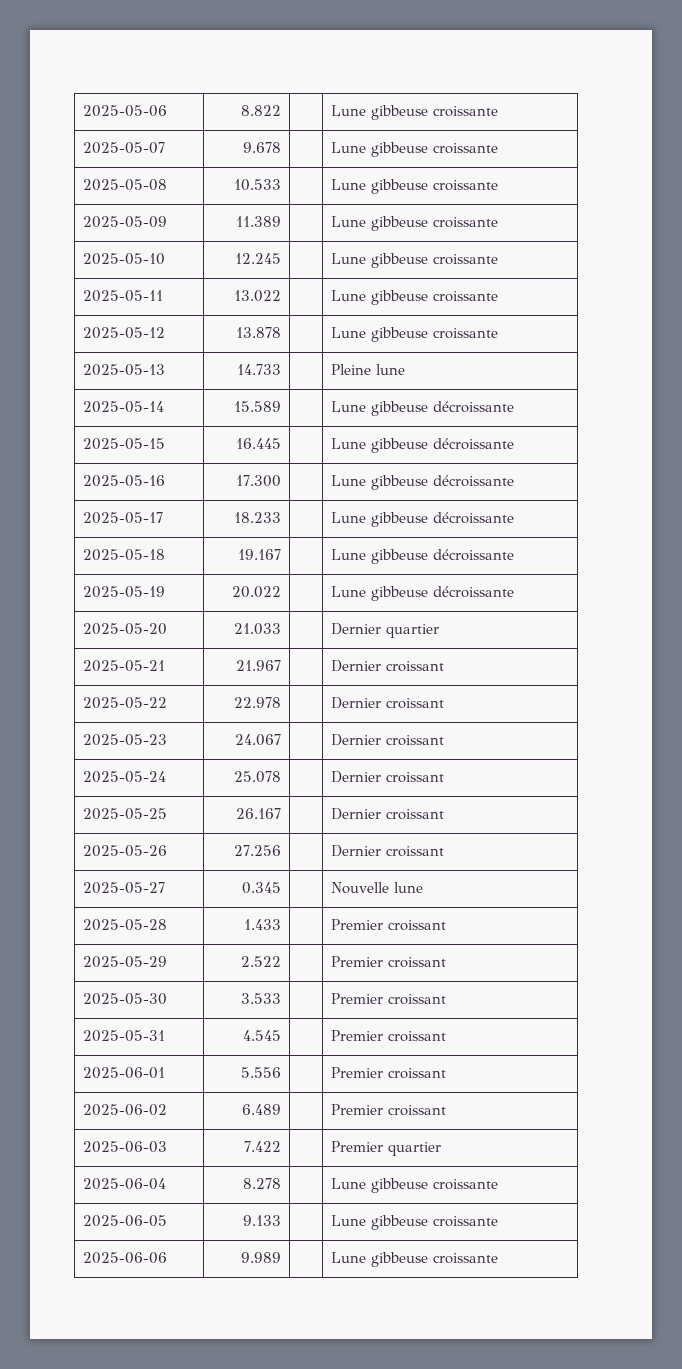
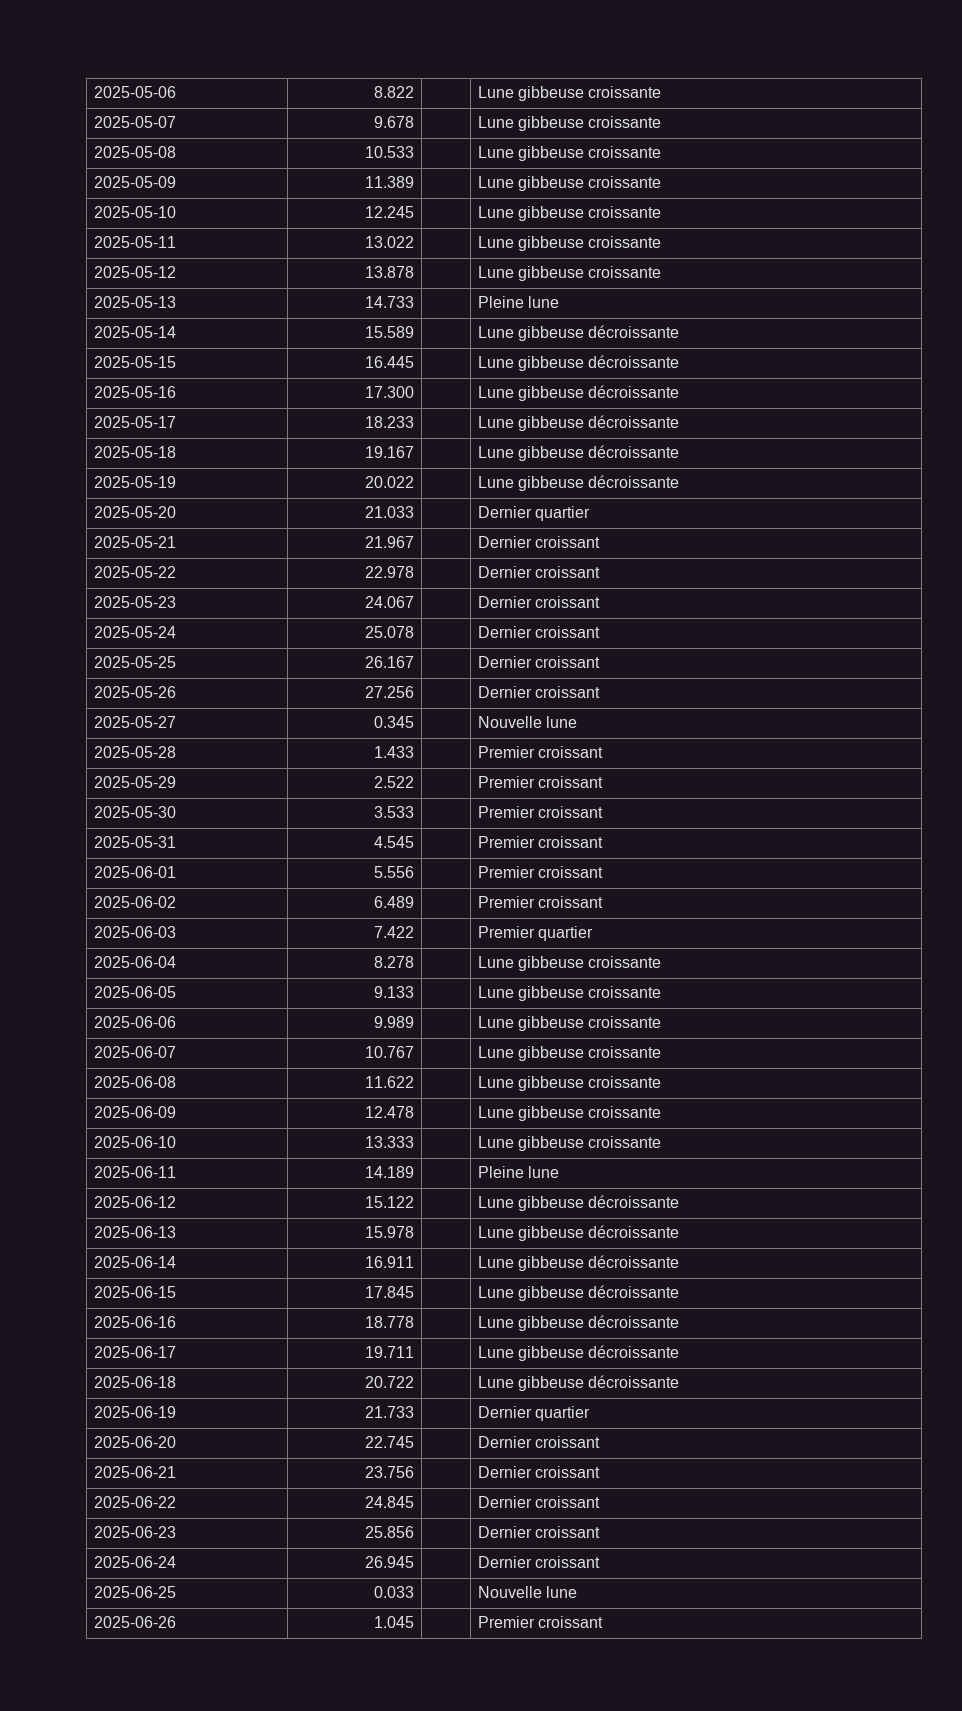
+ 2025-06-07 | 10.767 | | Lune gibbeuse croissante
+ 2025-06-08 | 11.622 | | Lune gibbeuse croissante
+ 2025-06-09 | 12.478 | | Lune gibbeuse croissante
+ 2025-06-10 | 13.333 | | Lune gibbeuse croissante
+ 2025-06-11 | 14.189 | | Pleine lune
+ 2025-06-12 | 15.122 | | Lune gibbeuse décroissante
+ 2025-06-13 | 15.978 | | Lune gibbeuse décroissante
+ 2025-06-14 | 16.911 | | Lune gibbeuse décroissante
+ 2025-06-15 | 17.845 | | Lune gibbeuse décroissante
+ 2025-06-16 | 18.778 | | Lune gibbeuse décroissante
+ 2025-06-17 | 19.711 | | Lune gibbeuse décroissante
+ 2025-06-18 | 20.722 | | Lune gibbeuse décroissante
+ 2025-06-19 | 21.733 | | Dernier quartier
+ 2025-06-20 | 22.745 | | Dernier croissant
+ 2025-06-21 | 23.756 | | Dernier croissant
+ 2025-06-22 | 24.845 | | Dernier croissant
+ 2025-06-23 | 25.856 | | Dernier croissant
+ 2025-06-24 | 26.945 | | Dernier croissant
+ 2025-06-25 | 0.033 | | Nouvelle lune
+ 2025-06-26 | 1.045 | | Premier croissant

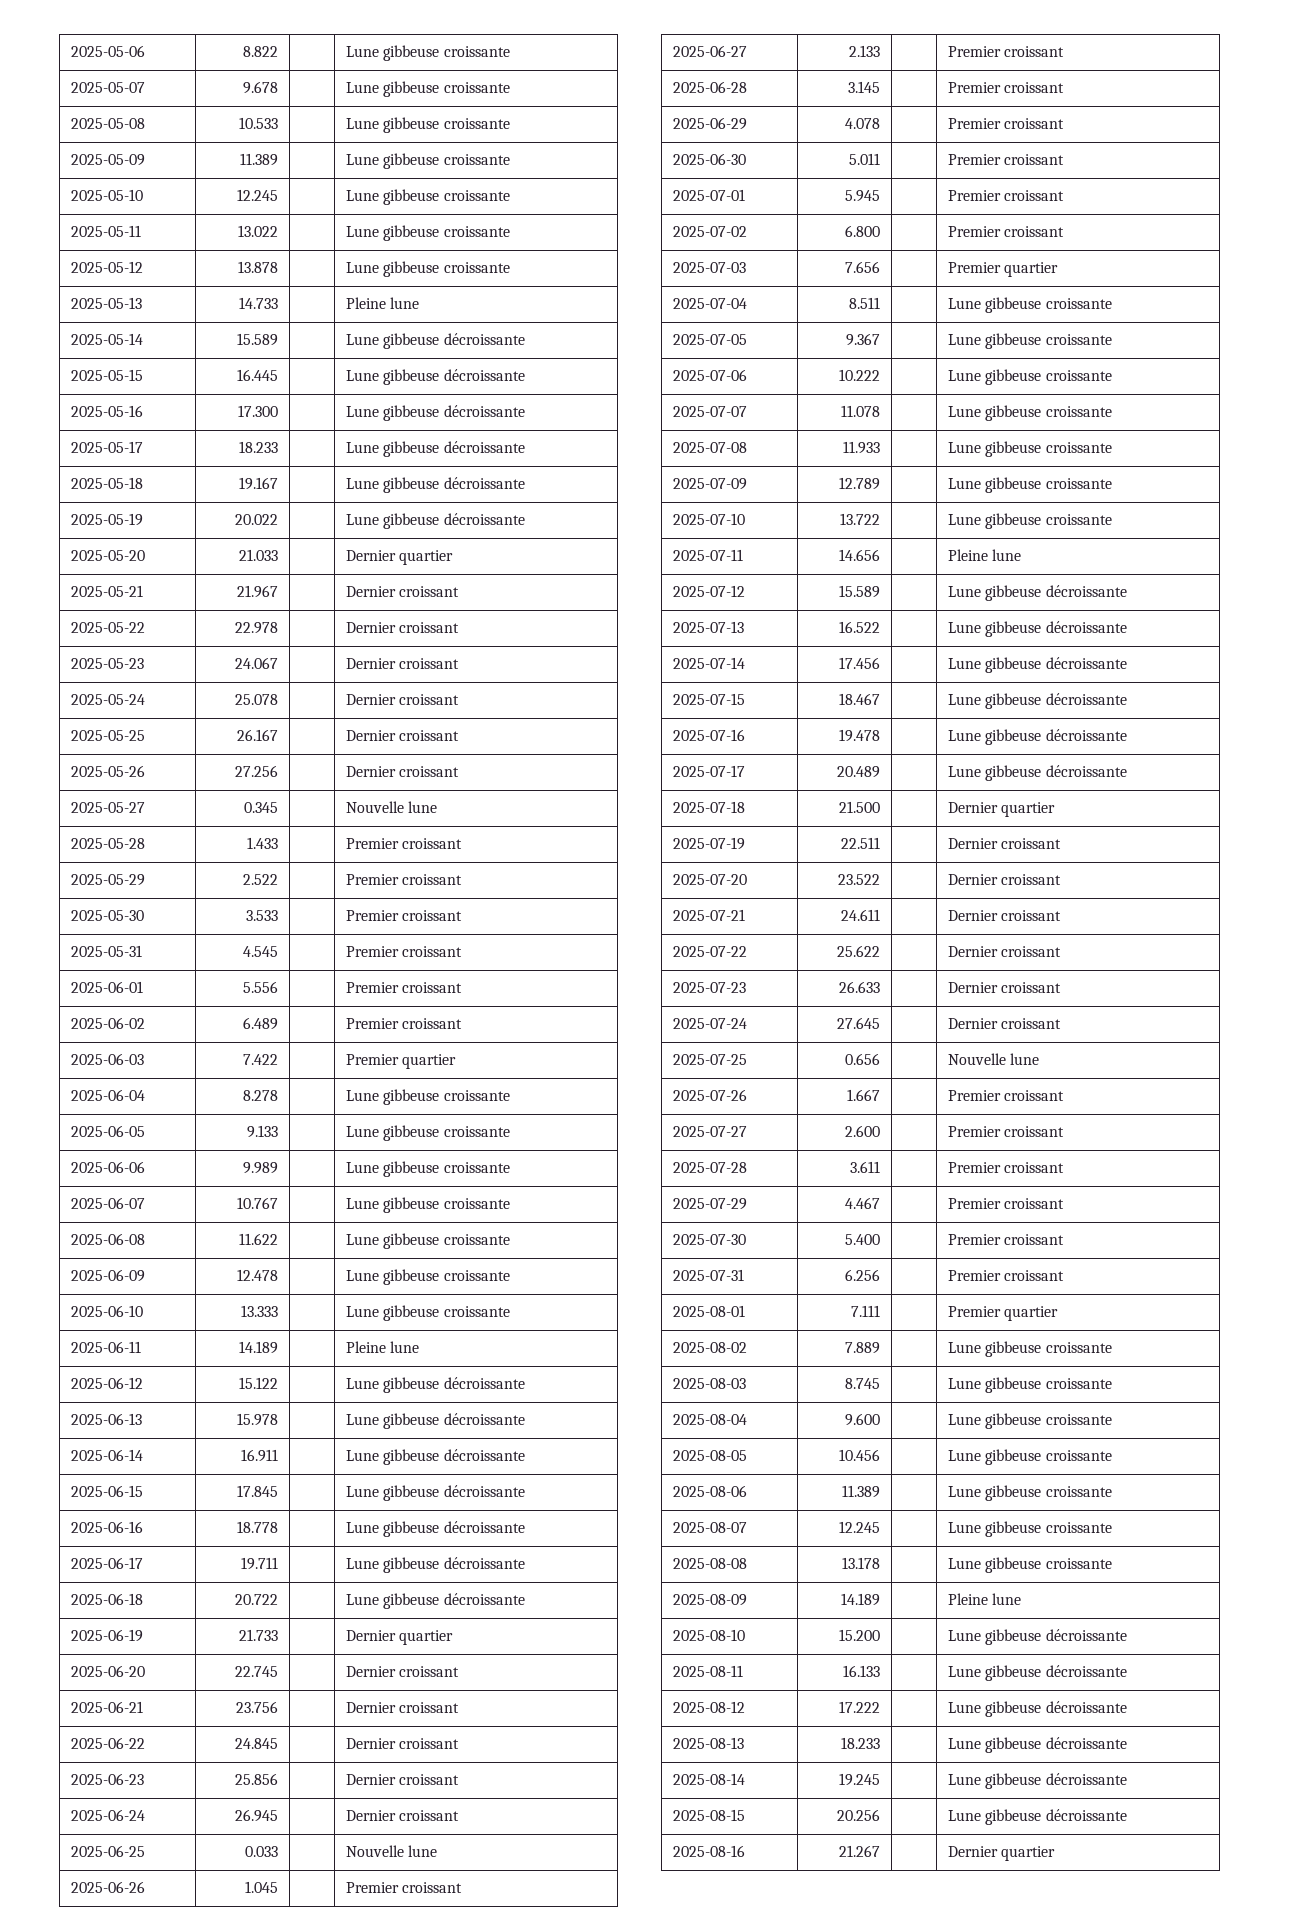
+ 2025-06-27 | 2.133 | | Premier croissant
+ 2025-06-28 | 3.145 | | Premier croissant
+ 2025-06-29 | 4.078 | | Premier croissant
+ 2025-06-30 | 5.011 | | Premier croissant
+ 2025-07-01 | 5.945 | | Premier croissant
+ 2025-07-02 | 6.800 | | Premier croissant
+ 2025-07-03 | 7.656 | | Premier quartier
+ 2025-07-04 | 8.511 | | Lune gibbeuse croissante
+ 2025-07-05 | 9.367 | | Lune gibbeuse croissante
+ 2025-07-06 | 10.222 | | Lune gibbeuse croissante
+ 2025-07-07 | 11.078 | | Lune gibbeuse croissante
+ 2025-07-08 | 11.933 | | Lune gibbeuse croissante
+ 2025-07-09 | 12.789 | | Lune gibbeuse croissante
+ 2025-07-10 | 13.722 | | Lune gibbeuse croissante
+ 2025-07-11 | 14.656 | | Pleine lune
+ 2025-07-12 | 15.589 | | Lune gibbeuse décroissante
+ 2025-07-13 | 16.522 | | Lune gibbeuse décroissante
+ 2025-07-14 | 17.456 | | Lune gibbeuse décroissante
+ 2025-07-15 | 18.467 | | Lune gibbeuse décroissante
+ 2025-07-16 | 19.478 | | Lune gibbeuse décroissante
+ 2025-07-17 | 20.489 | | Lune gibbeuse décroissante
+ 2025-07-18 | 21.500 | | Dernier quartier
+ 2025-07-19 | 22.511 | | Dernier croissant
+ 2025-07-20 | 23.522 | | Dernier croissant
+ 2025-07-21 | 24.611 | | Dernier croissant
+ 2025-07-22 | 25.622 | | Dernier croissant
+ 2025-07-23 | 26.633 | | Dernier croissant
+ 2025-07-24 | 27.645 | | Dernier croissant
+ 2025-07-25 | 0.656 | | Nouvelle lune
+ 2025-07-26 | 1.667 | | Premier croissant
+ 2025-07-27 | 2.600 | | Premier croissant
+ 2025-07-28 | 3.611 | | Premier croissant
+ 2025-07-29 | 4.467 | | Premier croissant
+ 2025-07-30 | 5.400 | | Premier croissant
+ 2025-07-31 | 6.256 | | Premier croissant
+ 2025-08-01 | 7.111 | | Premier quartier
+ 2025-08-02 | 7.889 | | Lune gibbeuse croissante
+ 2025-08-03 | 8.745 | | Lune gibbeuse croissante
+ 2025-08-04 | 9.600 | | Lune gibbeuse croissante
+ 2025-08-05 | 10.456 | | Lune gibbeuse croissante
+ 2025-08-06 | 11.389 | | Lune gibbeuse croissante
+ 2025-08-07 | 12.245 | | Lune gibbeuse croissante
+ 2025-08-08 | 13.178 | | Lune gibbeuse croissante
+ 2025-08-09 | 14.189 | | Pleine lune
+ 2025-08-10 | 15.200 | | Lune gibbeuse décroissante
+ 2025-08-11 | 16.133 | | Lune gibbeuse décroissante
+ 2025-08-12 | 17.222 | | Lune gibbeuse décroissante
+ 2025-08-13 | 18.233 | | Lune gibbeuse décroissante
+ 2025-08-14 | 19.245 | | Lune gibbeuse décroissante
+ 2025-08-15 | 20.256 | | Lune gibbeuse décroissante
+ 2025-08-16 | 21.267 | | Dernier quartier

